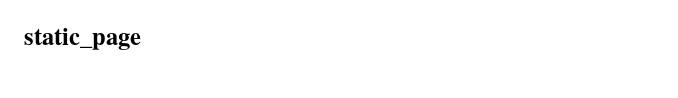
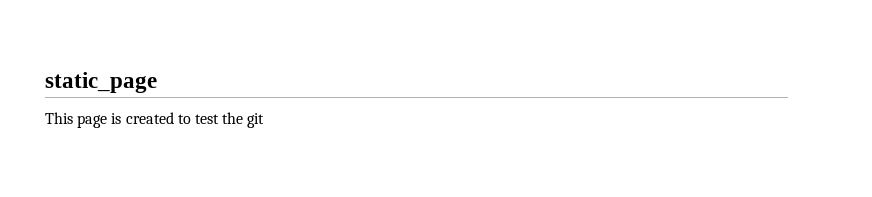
+ This page is created to test the git

